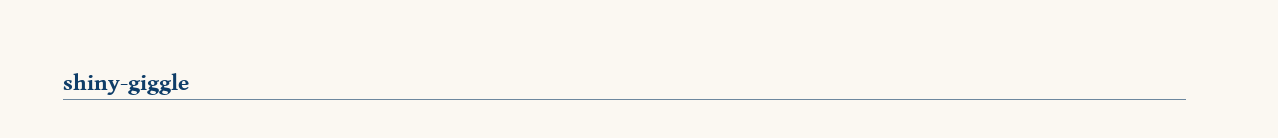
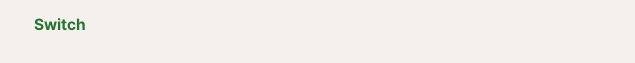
- shiny-giggle
+ Switch

